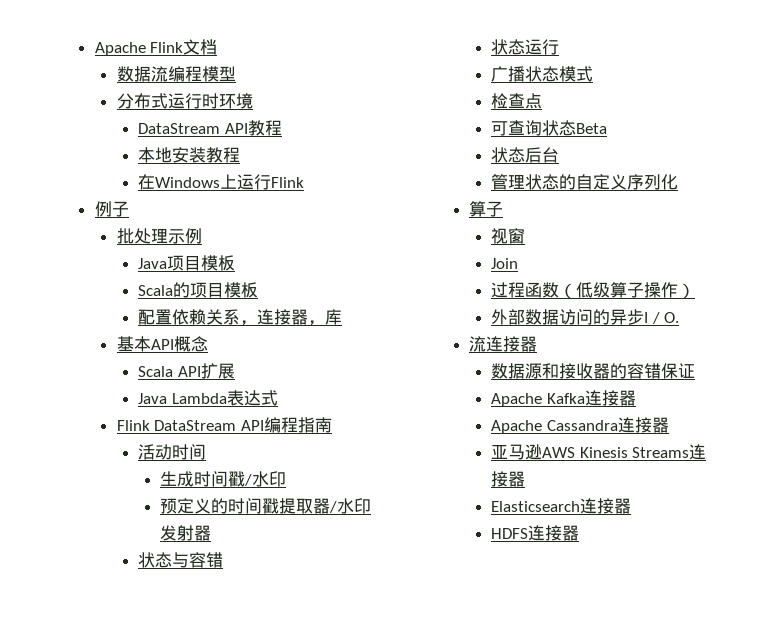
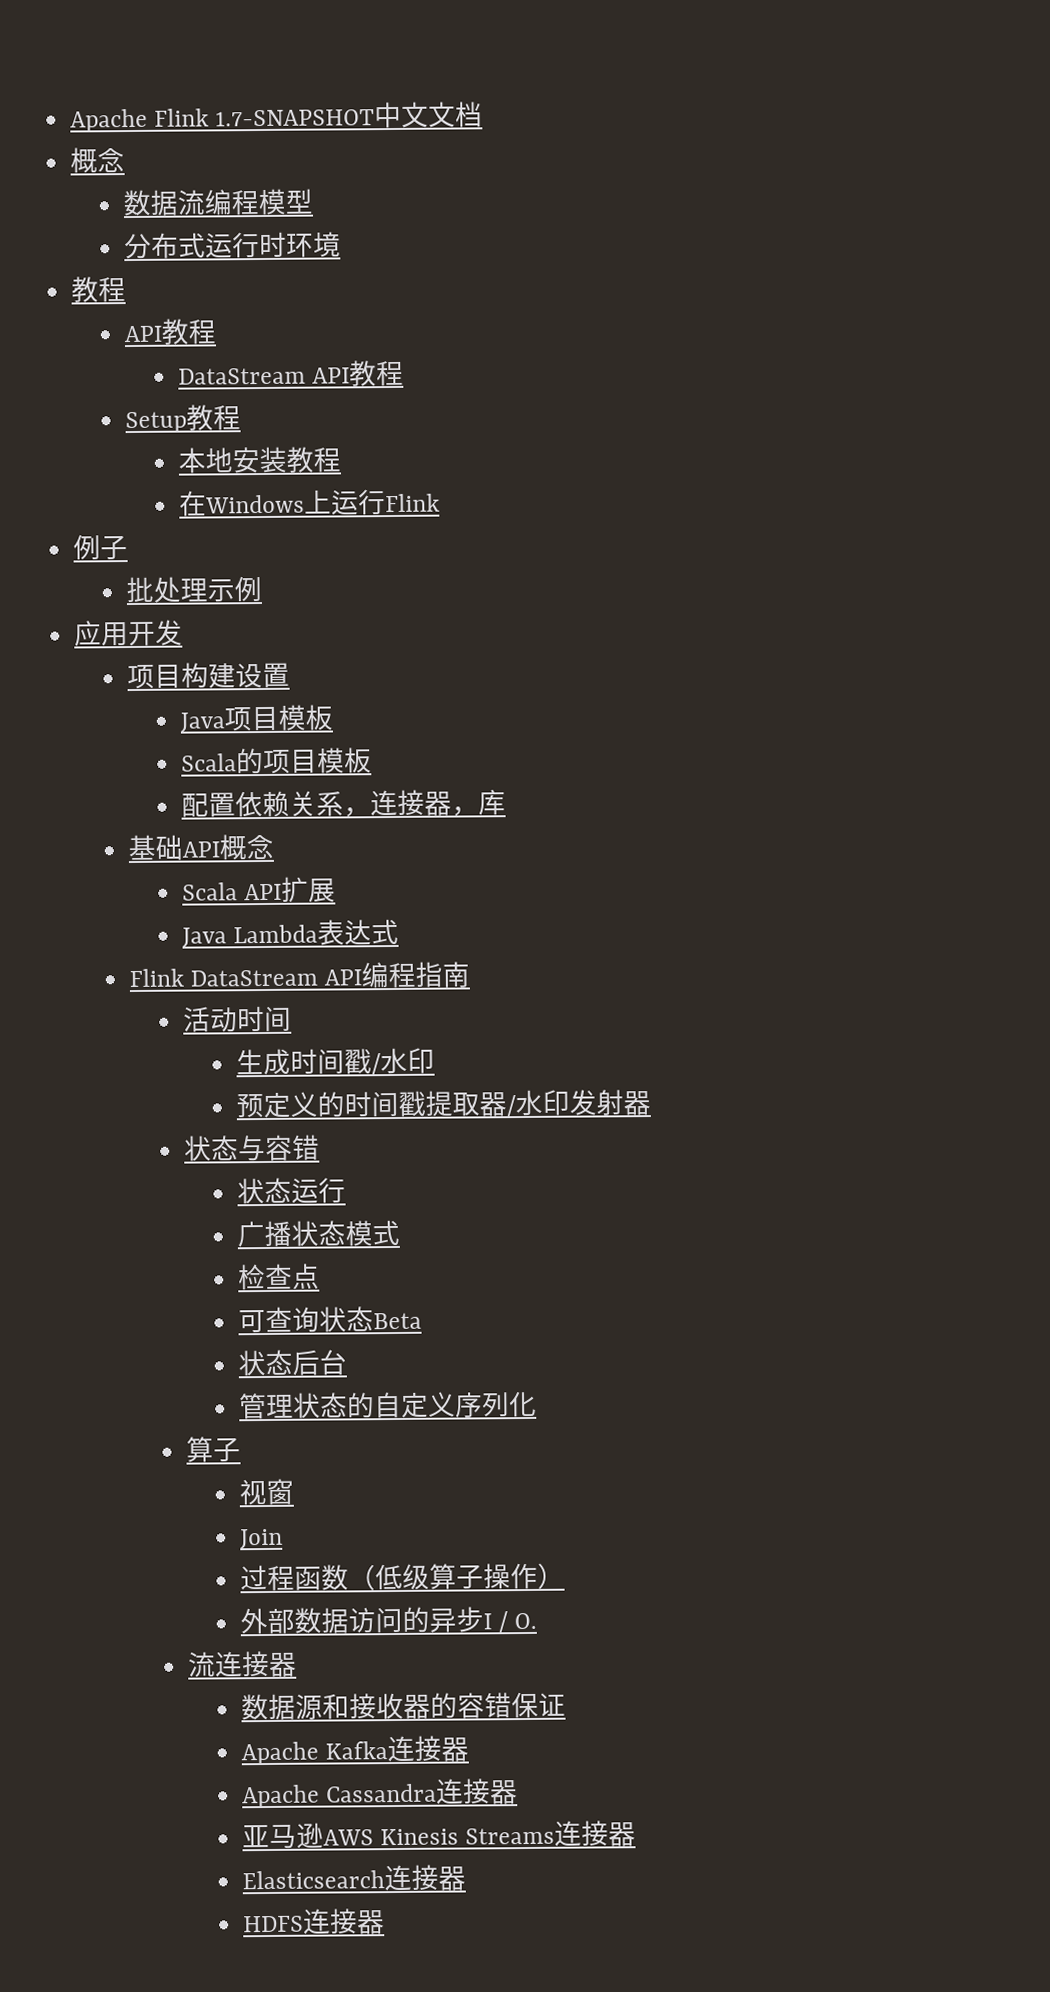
- Apache Flink文档
+ Apache Flink 1.7-SNAPSHOT中文文档
+ 概念
  分布式运行时环境
+ 教程
+ API教程
+ Setup教程
+ 应用开发
+ 项目构建设置
- 基本API概念
+ 基础API概念

